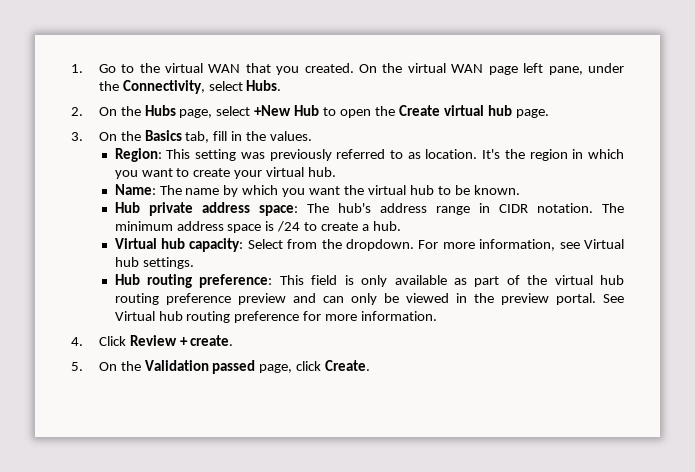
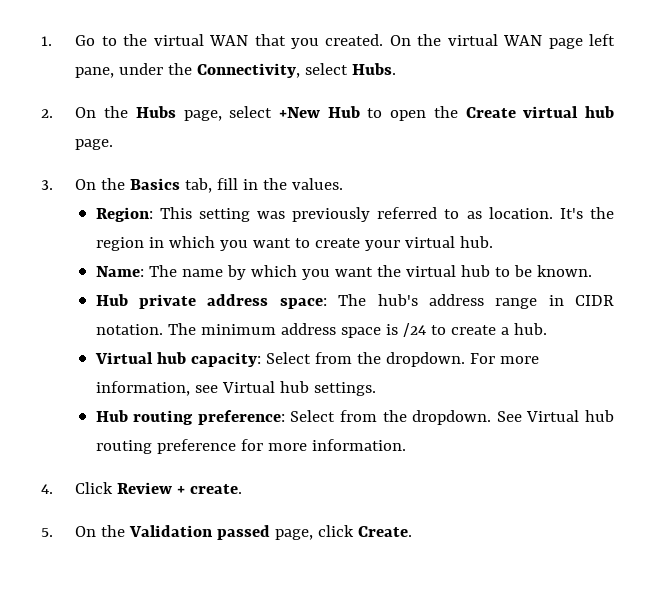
- Hub routing preference: This field is only available as part of the virtual hub routing preference preview and can only be viewed in the preview portal.
+ Hub routing preference: Select from the dropdown.

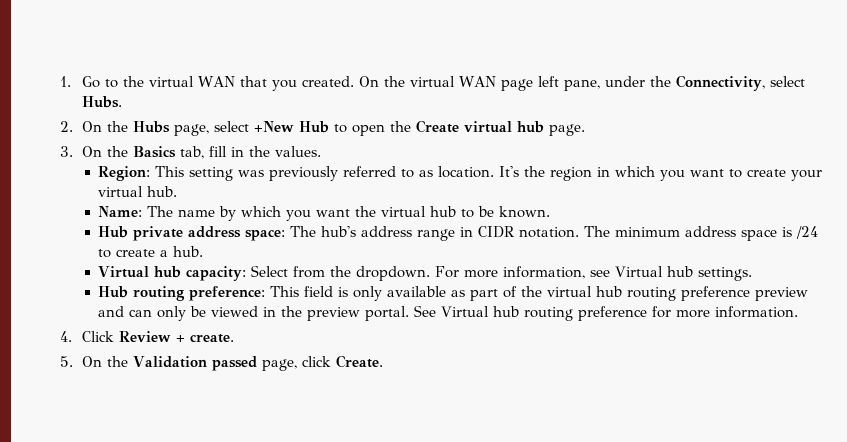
- Hub routing preference: Select from the dropdown.
+ Hub routing preference: This field is only available as part of the virtual hub routing preference preview and can only be viewed in the preview portal.

